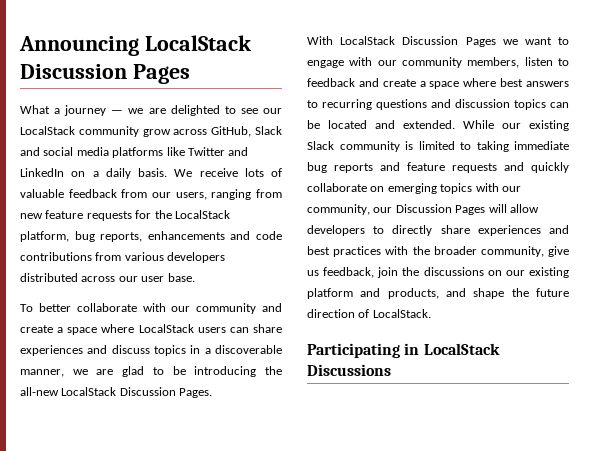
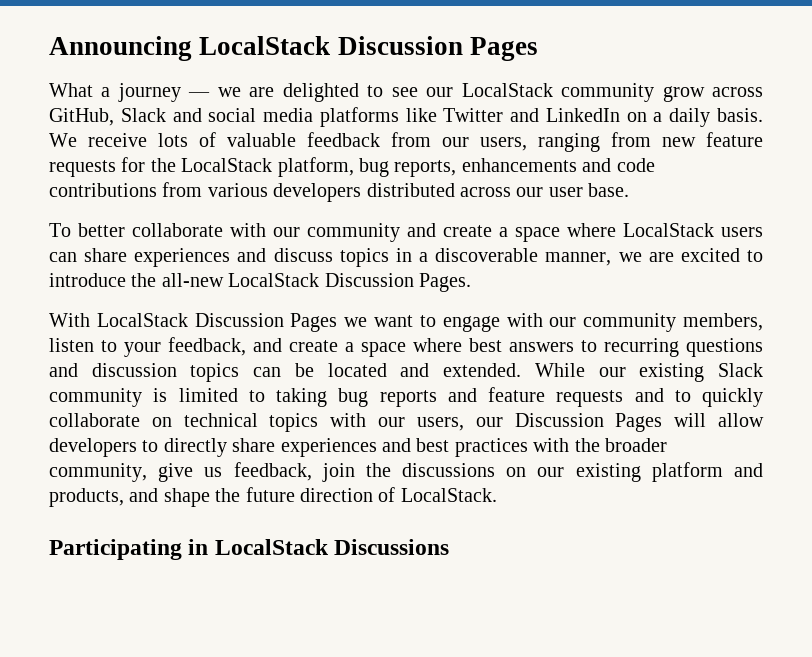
- To better collaborate with our community and create a space where LocalStack users can share experiences and discuss topics in a discoverable manner, we are glad to be introducing the all-new LocalStack Discussion Pages.
+ To better collaborate with our community and create a space where LocalStack users can share experiences and discuss topics in a discoverable manner, we are excited to introduce the all-new LocalStack Discussion Pages.
- With LocalStack Discussion Pages we want to engage with our community members, listen to feedback and create a space where best answers to recurring questions and discussion topics can be located and extended.
+ With LocalStack Discussion Pages we want to engage with our community members, listen to your feedback, and create a space where best answers to recurring questions and discussion topics can be located and extended.
- While our existing Slack community is limited to taking immediate bug reports and feature requests and quickly collaborate on emerging topics with our community, our Discussion Pages will allow developers to directly share experiences and best practices with the broader community, give us feedback, join the discussions on our existing platform and products, and shape the future direction of LocalStack.
+ While our existing Slack community is limited to taking bug reports and feature requests and to quickly collaborate on technical topics with our users, our Discussion Pages will allow developers to directly share experiences and best practices with the broader community, give us feedback, join the discussions on our existing platform and products, and shape the future direction of LocalStack.

